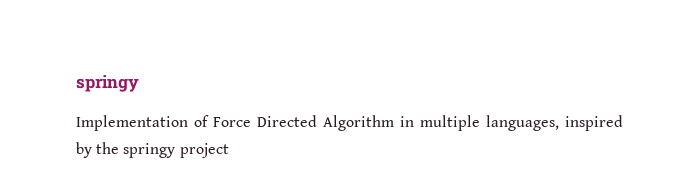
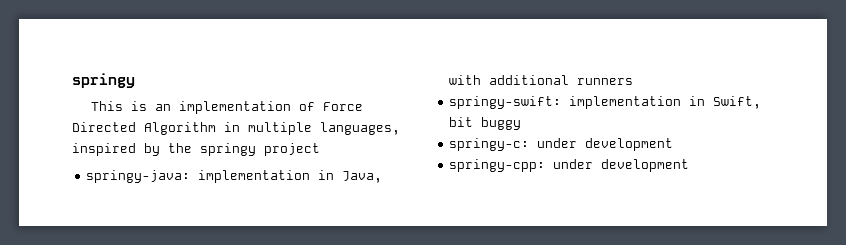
- Implementation of Force Directed Algorithm in multiple languages, inspired by the springy project
+ This is an implementation of Force Directed Algorithm in multiple languages, inspired by the springy project
+ springy-java: implementation in Java, with additional runners
+ springy-swift: implementation in Swift, bit buggy
+ springy-c: under development
+ springy-cpp: under development

